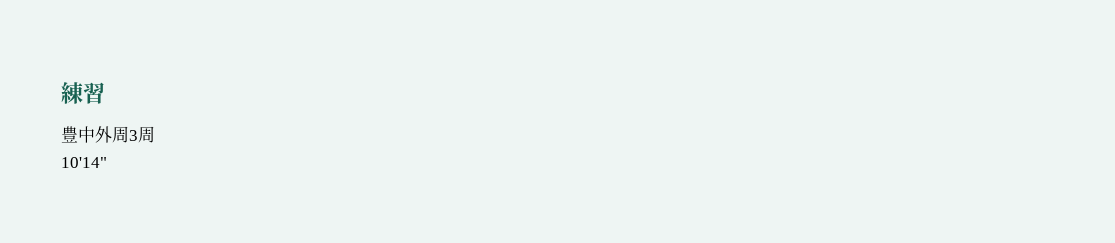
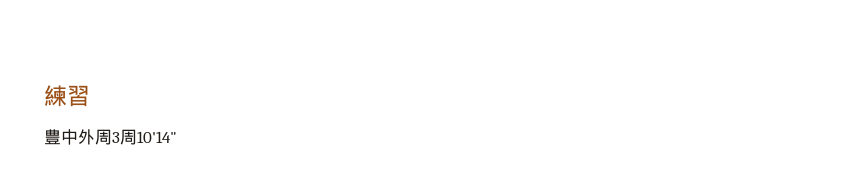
- 豊中外周3周
- 10'14"
+ 豊中外周3周10'14"

